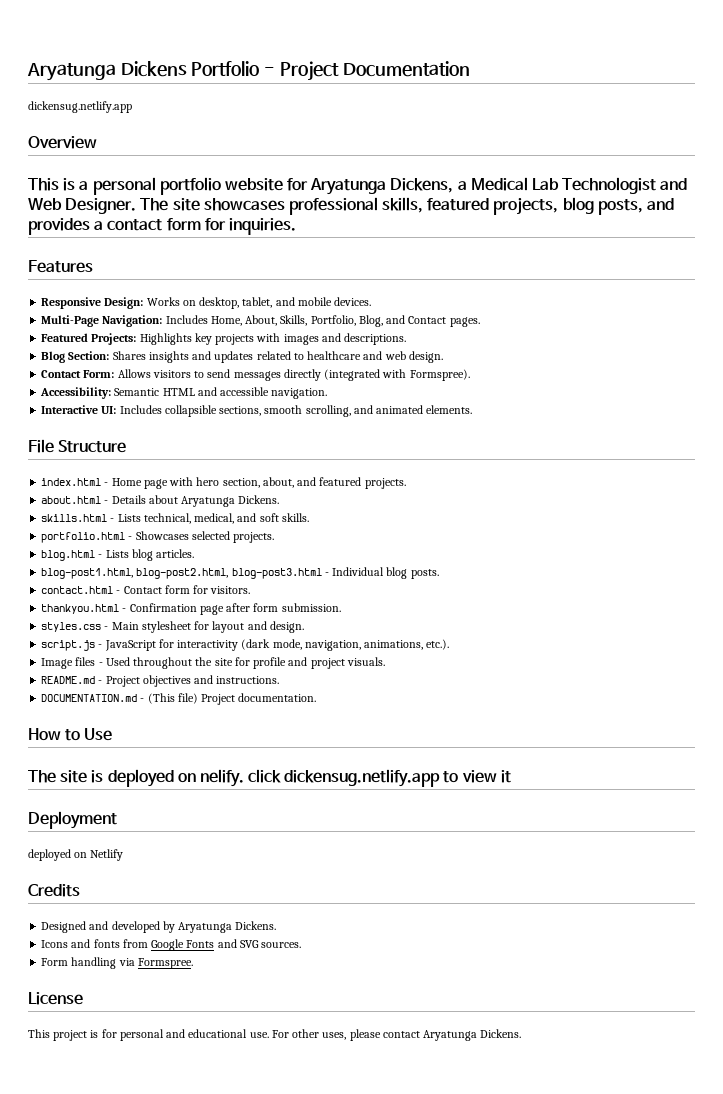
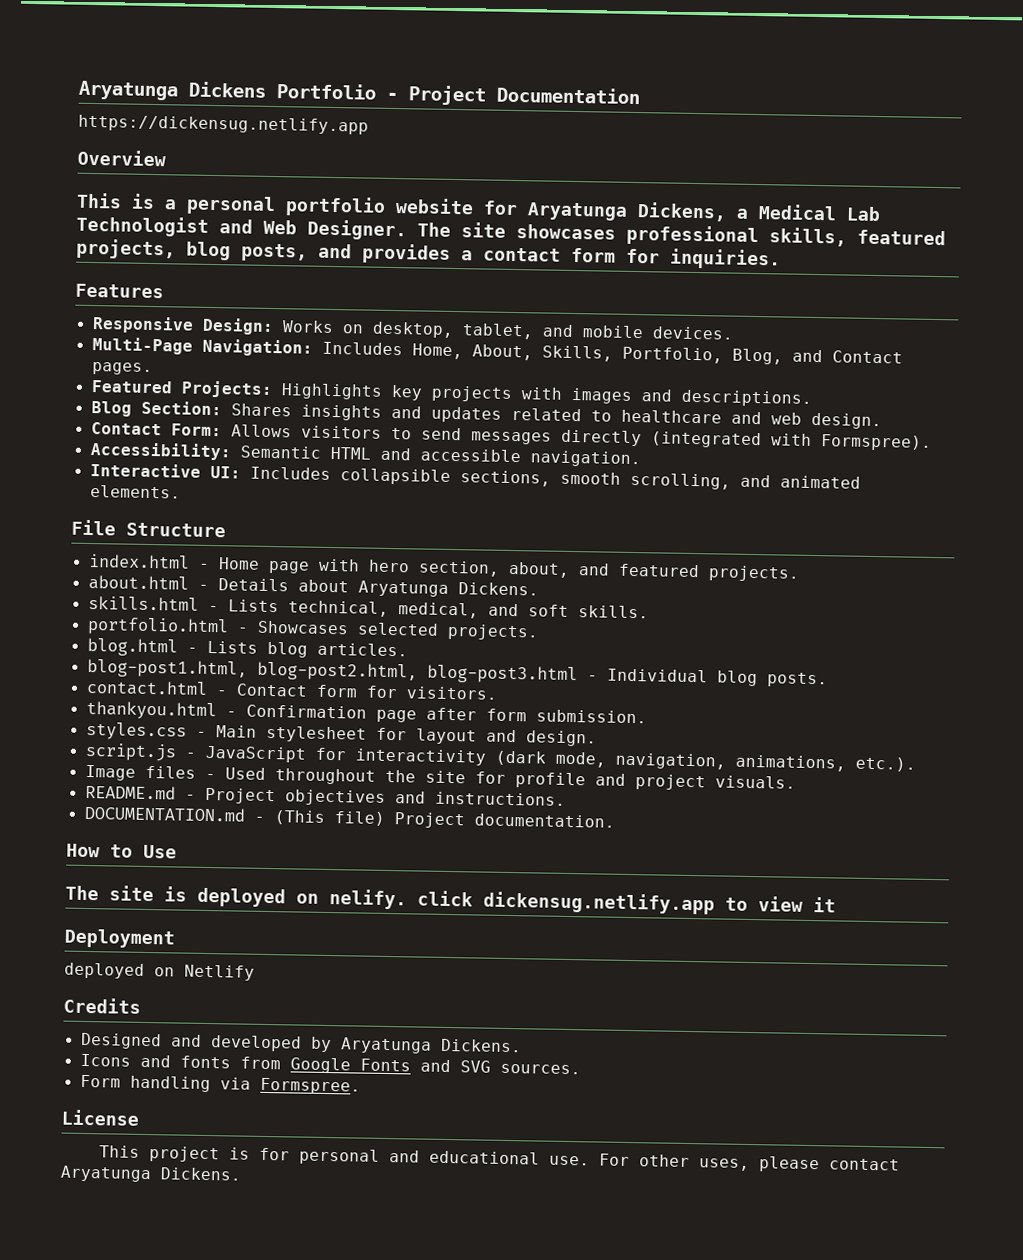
  Aryatunga Dickens Portfolio - Project Documentation
- dickensug.netlify.app
+ https://dickensug.netlify.app

